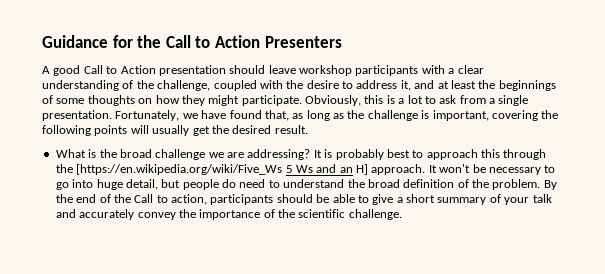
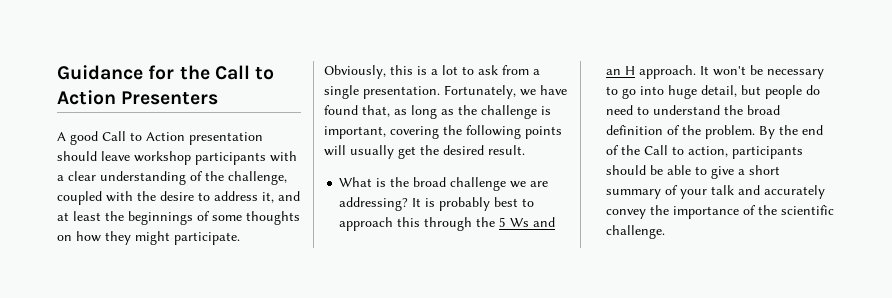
- It is probably best to approach this through the [https://en.wikipedia.org/wiki/Five_Ws 5 Ws and an H] approach.
+ It is probably best to approach this through the 5 Ws and an H approach.

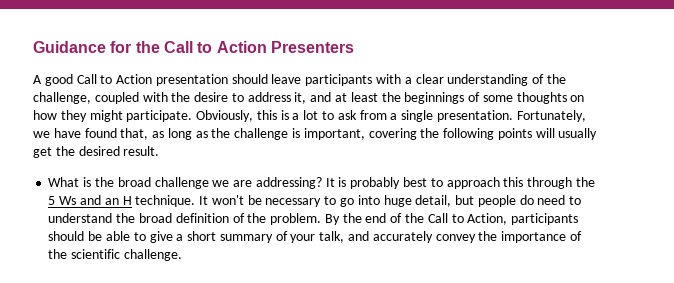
- A good Call to Action presentation should leave workshop participants with a clear understanding of the challenge, coupled with the desire to address it, and at least the beginnings of some thoughts on how they might participate.
+ A good Call to Action presentation should leave participants with a clear understanding of the challenge, coupled with the desire to address it, and at least the beginnings of some thoughts on how they might participate.
- It is probably best to approach this through the 5 Ws and an H approach.
+ It is probably best to approach this through the 5 Ws and an H technique.
- By the end of the Call to action, participants should be able to give a short summary of your talk and accurately convey the importance of the scientific challenge.
+ By the end of the Call to Action, participants should be able to give a short summary of your talk, and accurately convey the importance of the scientific challenge.

